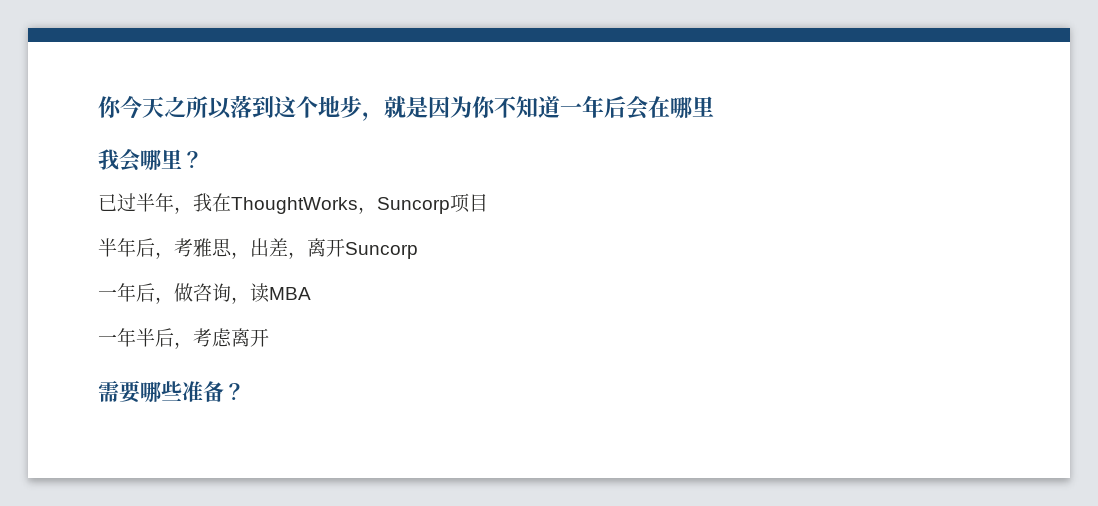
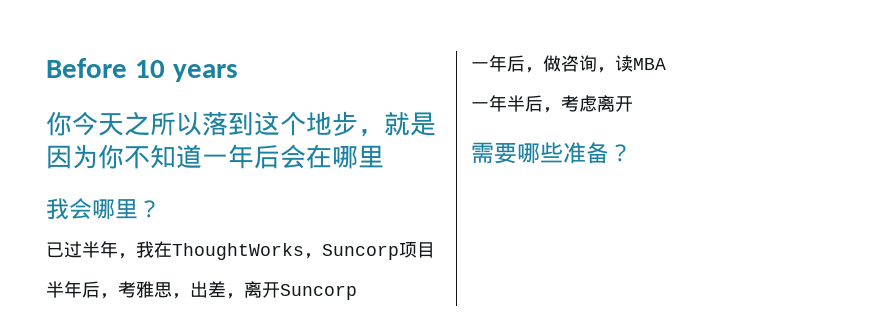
+ Before 10 years

